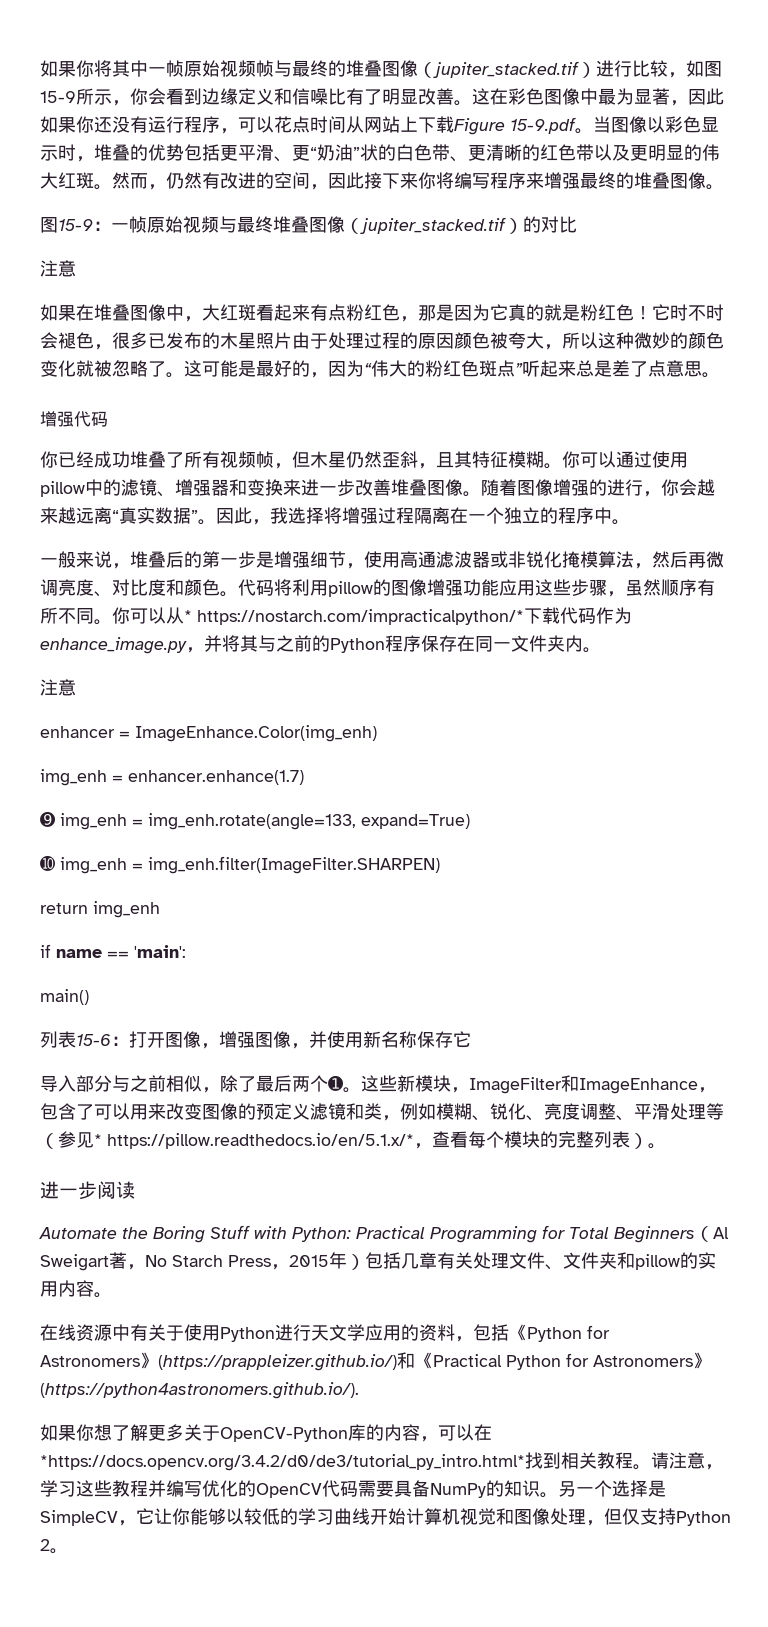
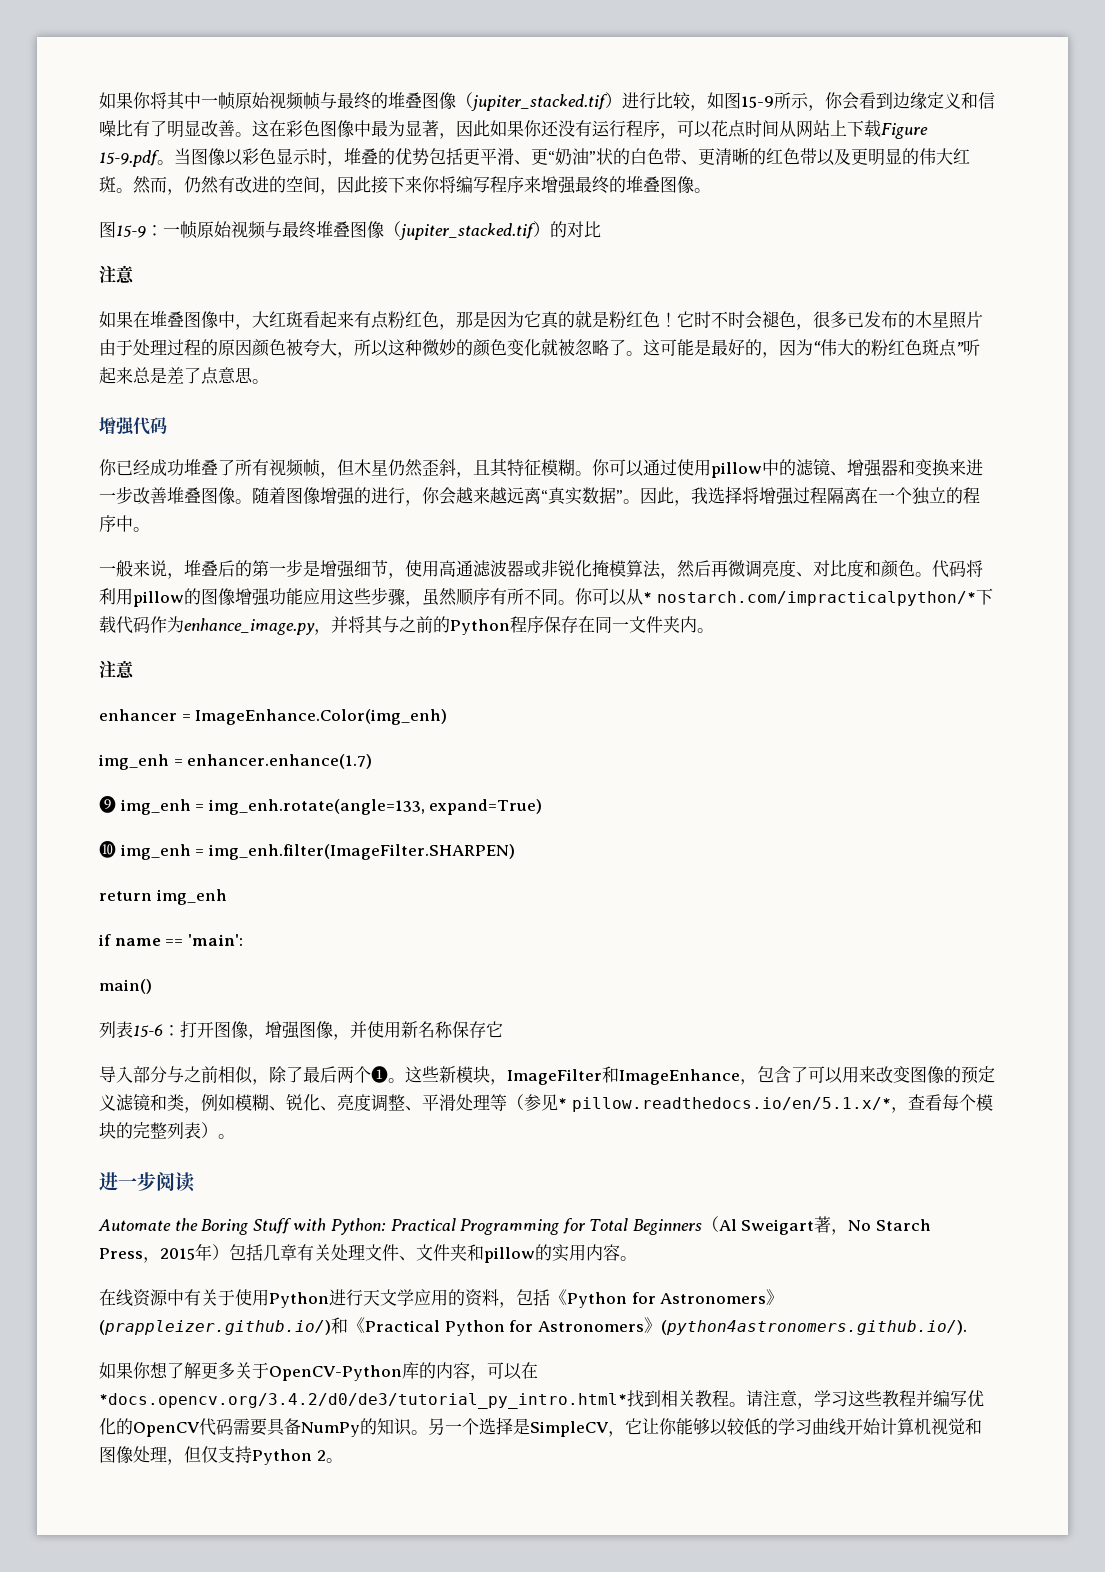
- 你可以从* https://nostarch.com/impracticalpython/*下载代码作为enhance_image.py，并将其与之前的Python程序保存在同一文件夹内。
+ 你可以从* nostarch.com/impracticalpython/*下载代码作为enhance_image.py，并将其与之前的Python程序保存在同一文件夹内。
- 这些新模块，ImageFilter和ImageEnhance，包含了可以用来改变图像的预定义滤镜和类，例如模糊、锐化、亮度调整、平滑处理等（参见* https://pillow.readthedocs.io/en/5.1.x/*，查看每个模块的完整列表）。
+ 这些新模块，ImageFilter和ImageEnhance，包含了可以用来改变图像的预定义滤镜和类，例如模糊、锐化、亮度调整、平滑处理等（参见* pillow.readthedocs.io/en/5.1.x/*，查看每个模块的完整列表）。
- 在线资源中有关于使用Python进行天文学应用的资料，包括《Python for Astronomers》(https://prappleizer.github.io/)和《Practical Python for Astronomers》(https://python4astronomers.github.io/).
+ 在线资源中有关于使用Python进行天文学应用的资料，包括《Python for Astronomers》(prappleizer.github.io/)和《Practical Python for Astronomers》(python4astronomers.github.io/).
- 如果你想了解更多关于OpenCV-Python库的内容，可以在*https://docs.opencv.org/3.4.2/d0/de3/tutorial_py_intro.html*找到相关教程。
+ 如果你想了解更多关于OpenCV-Python库的内容，可以在*docs.opencv.org/3.4.2/d0/de3/tutorial_py_intro.html*找到相关教程。

